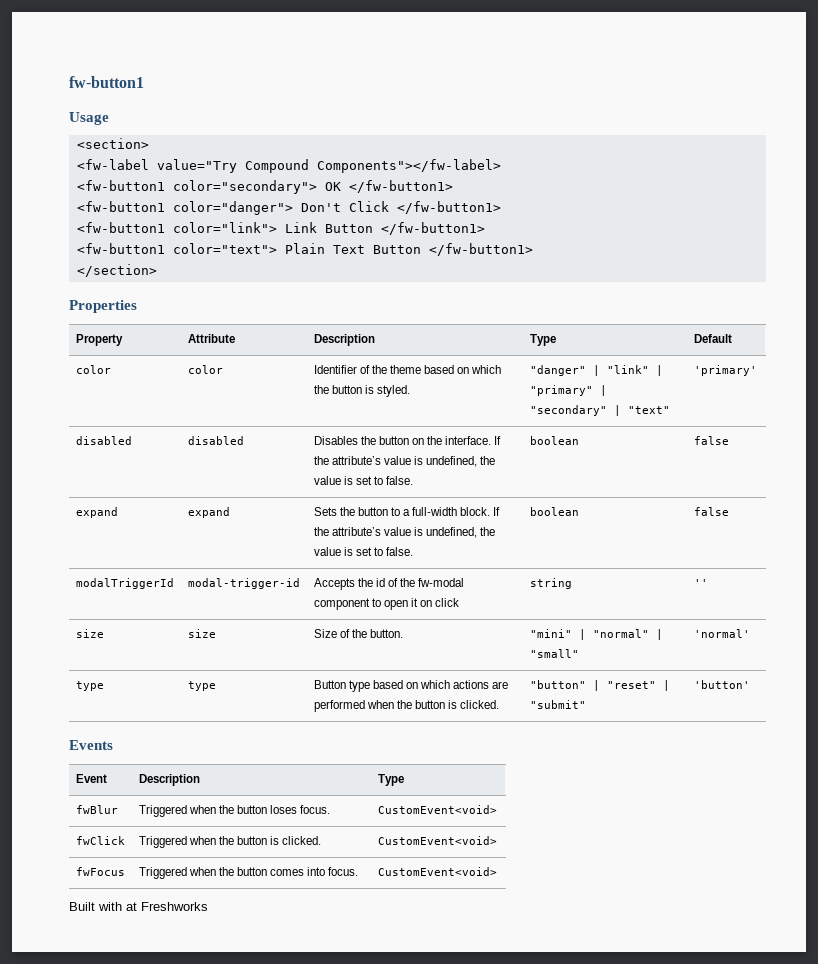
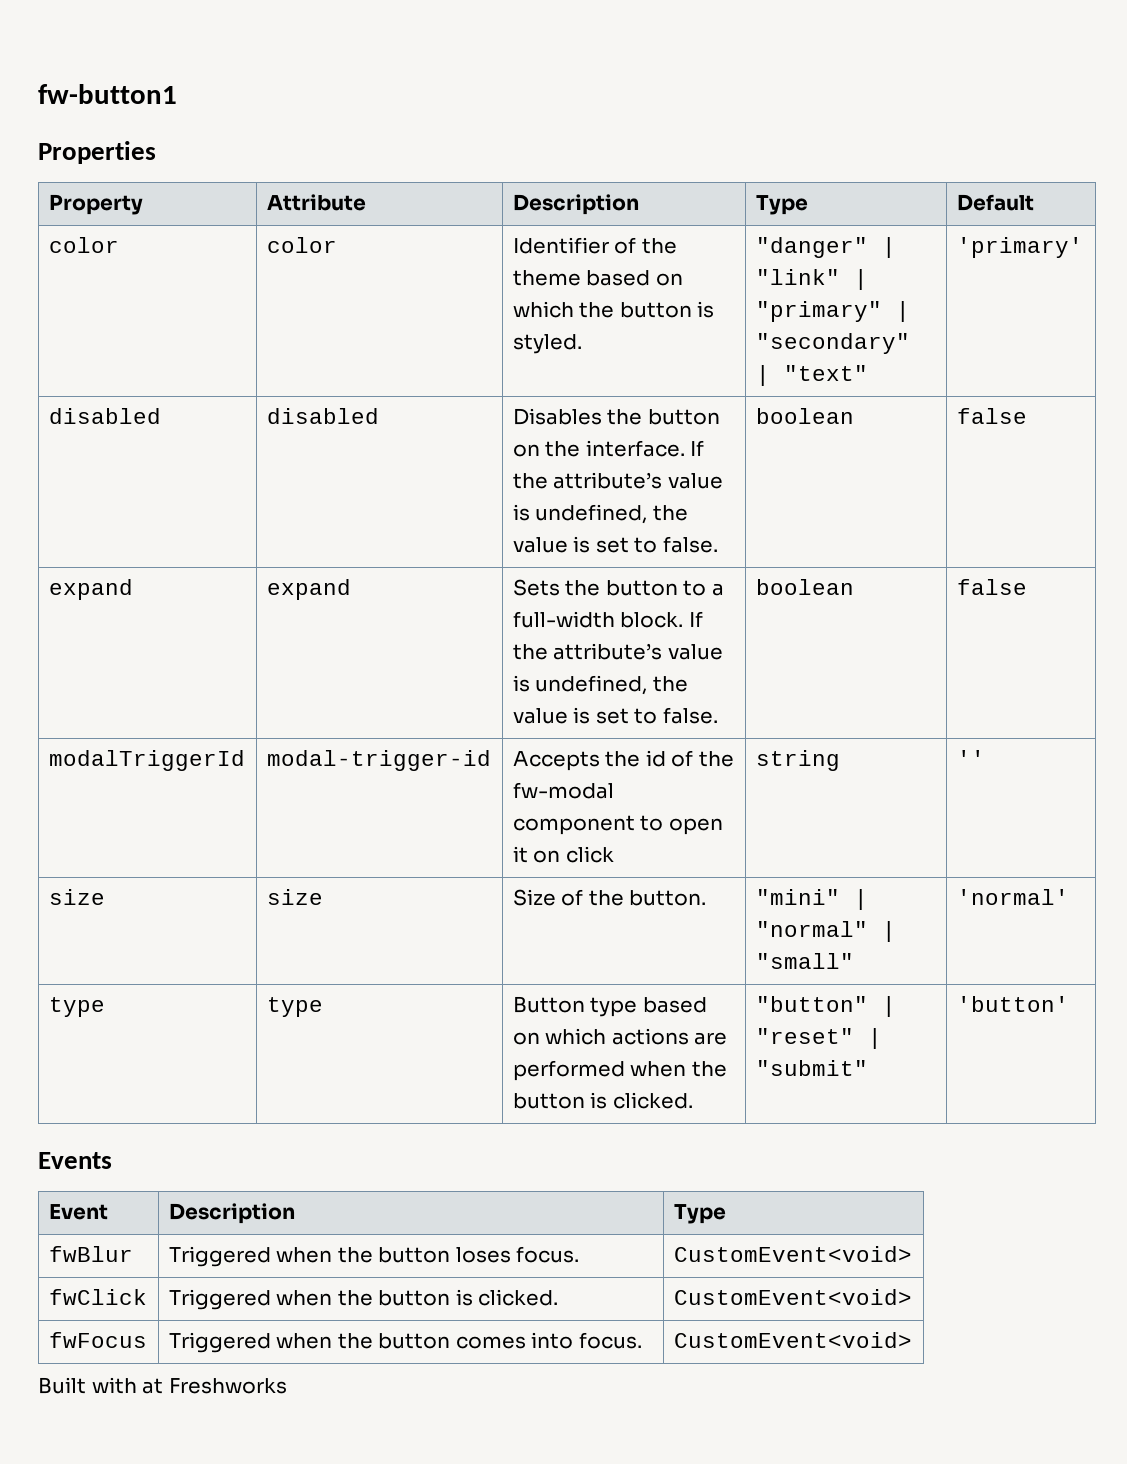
- Usage
- <section>
- <fw-label value="Try Compound Components"></fw-label>
- <fw-button1 color="secondary"> OK </fw-button1>
- <fw-button1 color="danger"> Don't Click </fw-button1>
- <fw-button1 color="link"> Link Button </fw-button1>
- <fw-button1 color="text"> Plain Text Button </fw-button1>
- </section>

